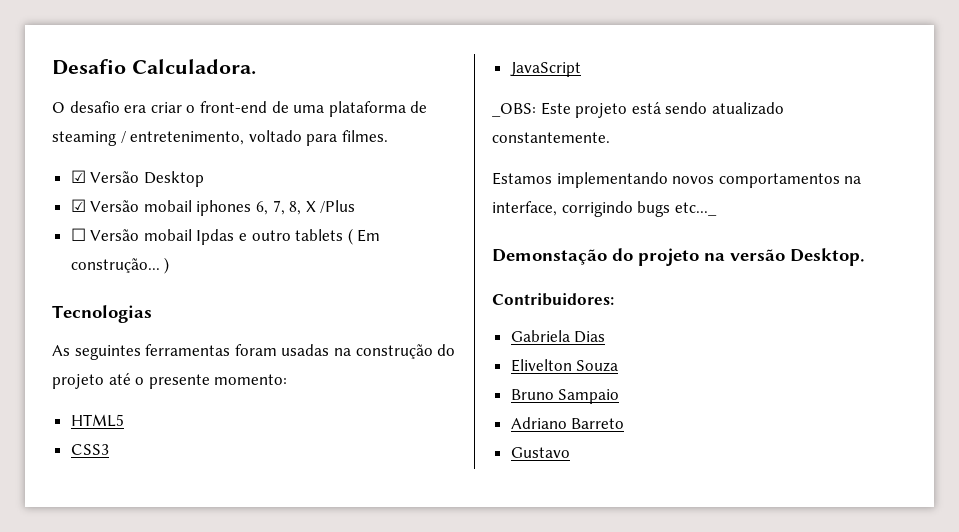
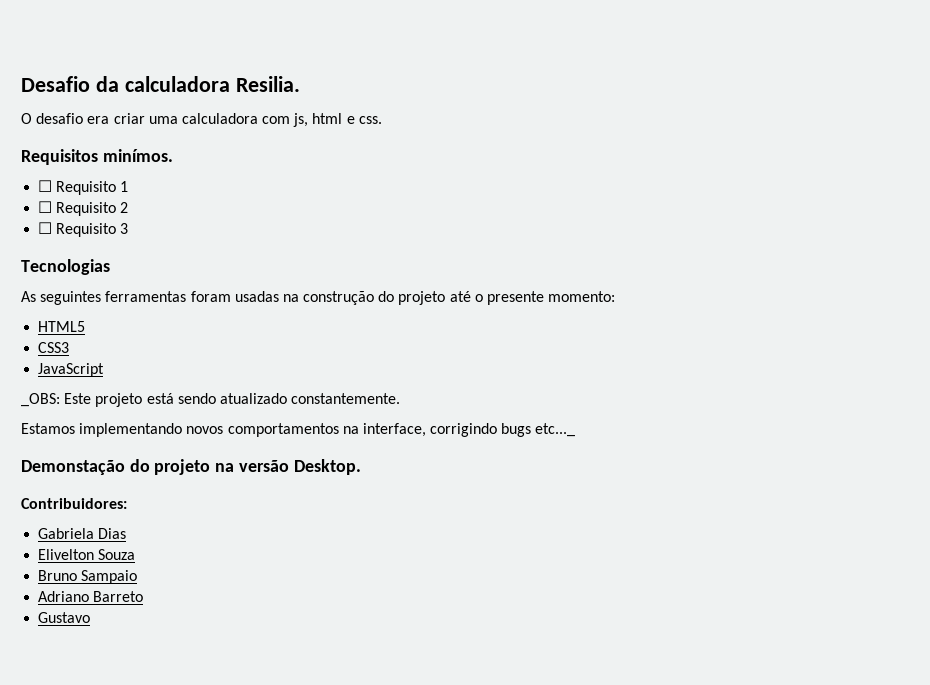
- Desafio Calculadora.
+ Desafio da calculadora Resilia.
- O desafio era criar o front-end de uma plataforma de steaming / entretenimento, voltado para filmes.
- ☑ Versão Desktop
- ☑ Versão mobail iphones 6, 7, 8, X /Plus
- ☐ Versão mobail Ipdas e outro tablets ( Em construção... )
+ O desafio era criar uma calculadora com js, html e css.
+ Requisitos minímos.
+ ☐ Requisito 1
+ ☐ Requisito 2
+ ☐ Requisito 3

